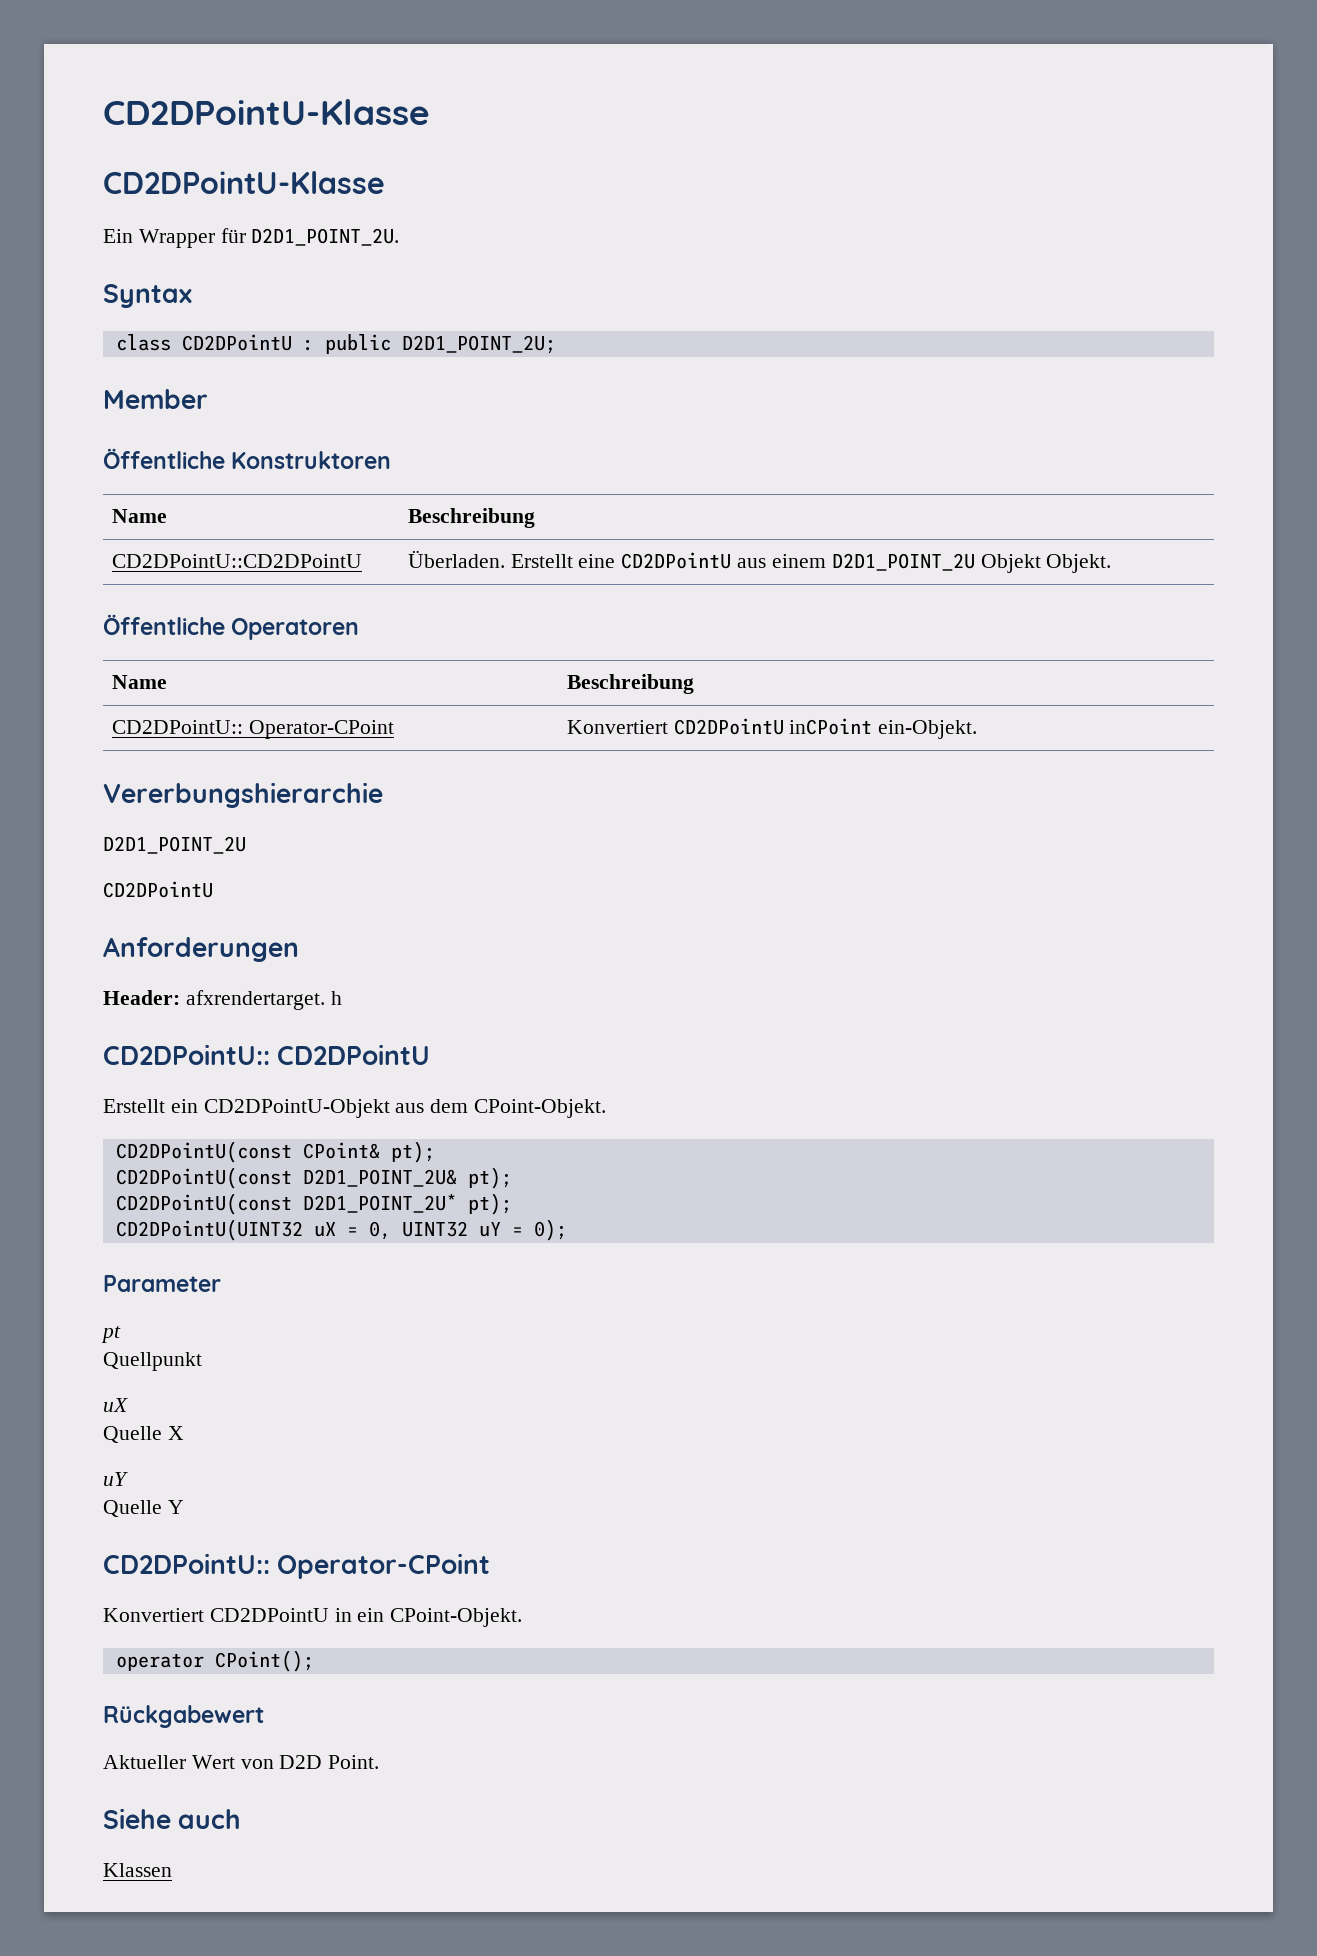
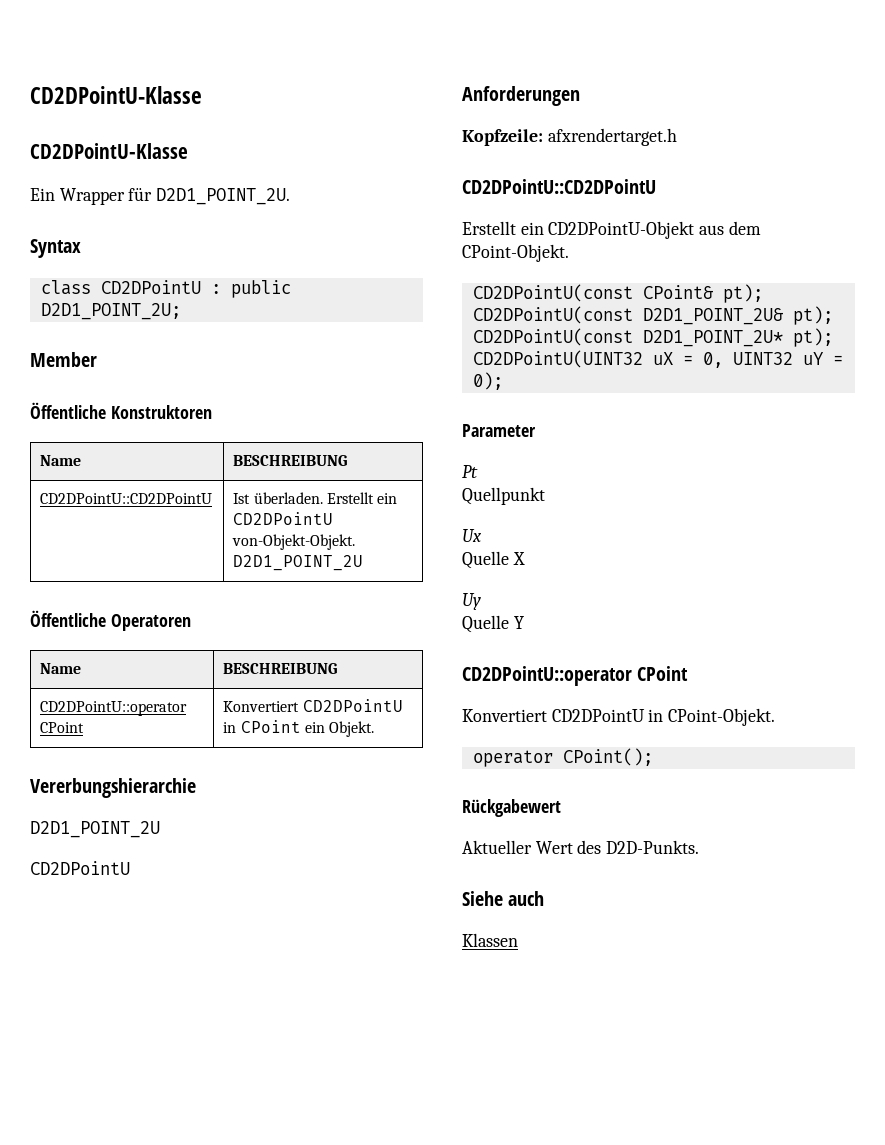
  Öffentliche Konstruktoren
- Name | Beschreibung
+ Name | BESCHREIBUNG
- CD2DPointU::CD2DPointU | Überladen. Erstellt eine CD2DPointU aus einem D2D1_POINT_2U Objekt Objekt.
+ CD2DPointU::CD2DPointU | Ist überladen. Erstellt ein CD2DPointU von-Objekt-Objekt. D2D1_POINT_2U
  Öffentliche Operatoren
- Name | Beschreibung
- CD2DPointU:: Operator-CPoint | Konvertiert CD2DPointU inCPoint ein-Objekt.
+ Name | BESCHREIBUNG
+ CD2DPointU::operator CPoint | Konvertiert CD2DPointU in CPoint ein Objekt.
- Header: afxrendertarget. h
- CD2DPointU:: CD2DPointU
+ Kopfzeile: afxrendertarget.h
+ CD2DPointU::CD2DPointU
- pt
+ Pt
  Quellpunkt
- uX
+ Ux
  Quelle X
- uY
+ Uy
  Quelle Y
- CD2DPointU:: Operator-CPoint
- Konvertiert CD2DPointU in ein CPoint-Objekt.
+ CD2DPointU::operator CPoint
+ Konvertiert CD2DPointU in CPoint-Objekt.
- Aktueller Wert von D2D Point.
+ Aktueller Wert des D2D-Punkts.

